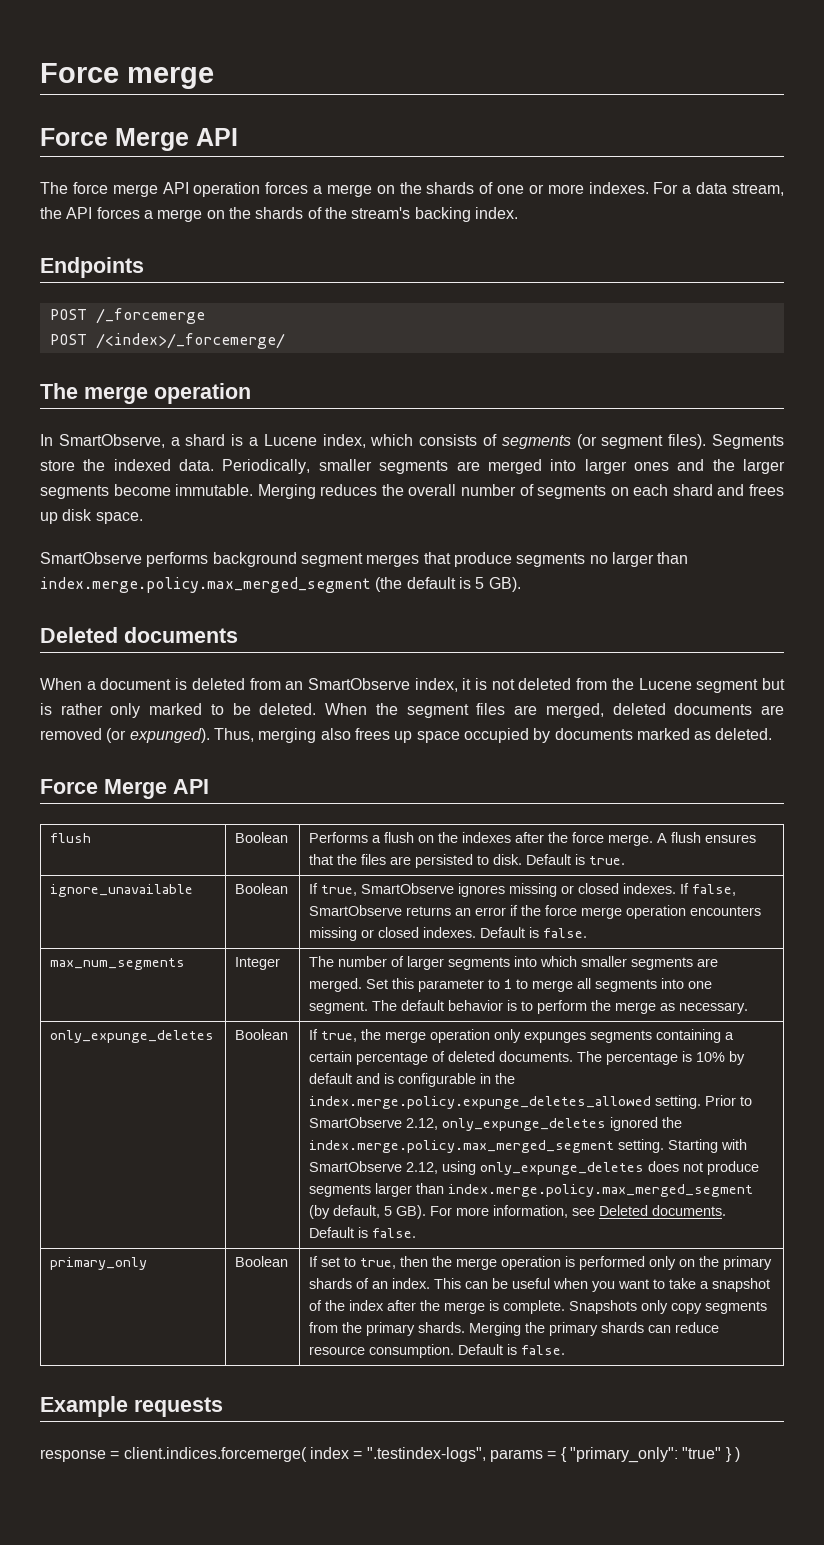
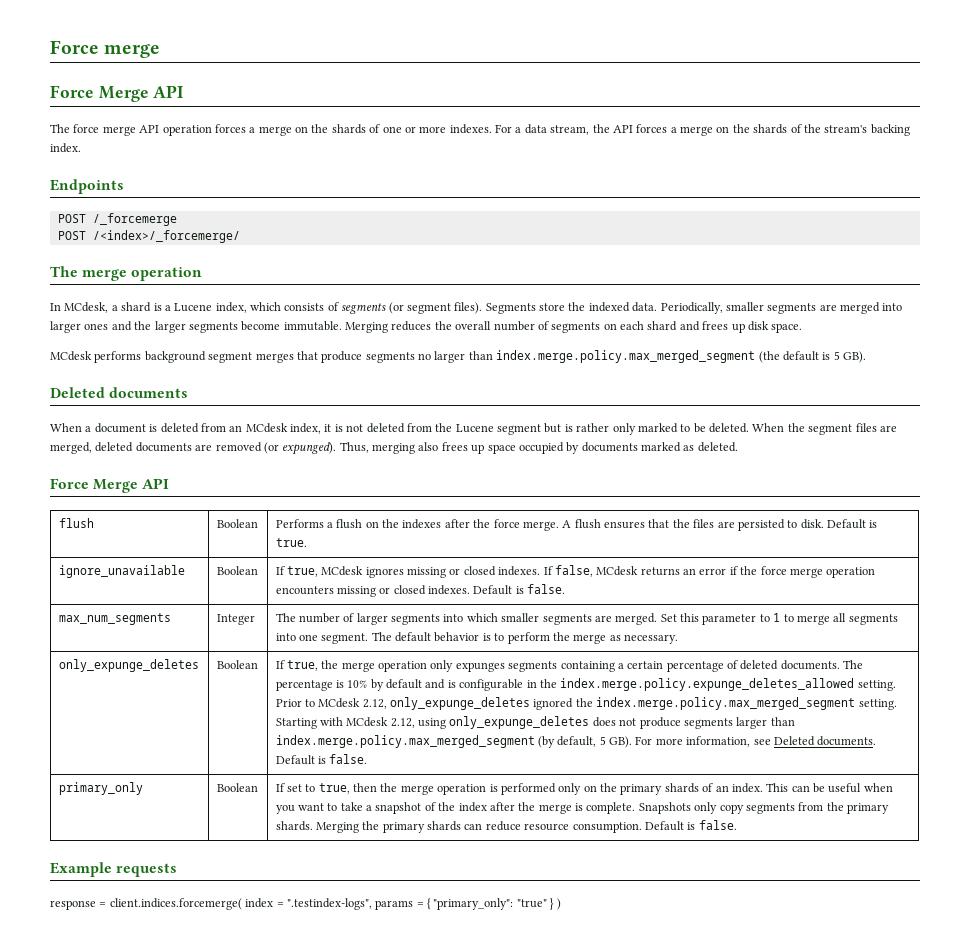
- In SmartObserve, a shard is a Lucene index, which consists of segments (or segment files).
+ In MCdesk, a shard is a Lucene index, which consists of segments (or segment files).
- SmartObserve performs background segment merges that produce segments no larger than index.merge.policy.max_merged_segment (the default is 5 GB).
+ MCdesk performs background segment merges that produce segments no larger than index.merge.policy.max_merged_segment (the default is 5 GB).
- When a document is deleted from an SmartObserve index, it is not deleted from the Lucene segment but is rather only marked to be deleted.
+ When a document is deleted from an MCdesk index, it is not deleted from the Lucene segment but is rather only marked to be deleted.
- ignore_unavailable | Boolean | If true, SmartObserve ignores missing or closed indexes. If false, SmartObserve returns an error if the force merge operation encounters missing or closed indexes. Default is false.
+ ignore_unavailable | Boolean | If true, MCdesk ignores missing or closed indexes. If false, MCdesk returns an error if the force merge operation encounters missing or closed indexes. Default is false.
- Prior to SmartObserve 2.12, only_expunge_deletes ignored the index.merge.policy.max_merged_segment setting.
+ Prior to MCdesk 2.12, only_expunge_deletes ignored the index.merge.policy.max_merged_segment setting.
- Starting with SmartObserve 2.12, using only_expunge_deletes does not produce segments larger than index.merge.policy.max_merged_segment (by default, 5 GB). For more information, see Deleted documents.
+ Starting with MCdesk 2.12, using only_expunge_deletes does not produce segments larger than index.merge.policy.max_merged_segment (by default, 5 GB). For more information, see Deleted documents.

